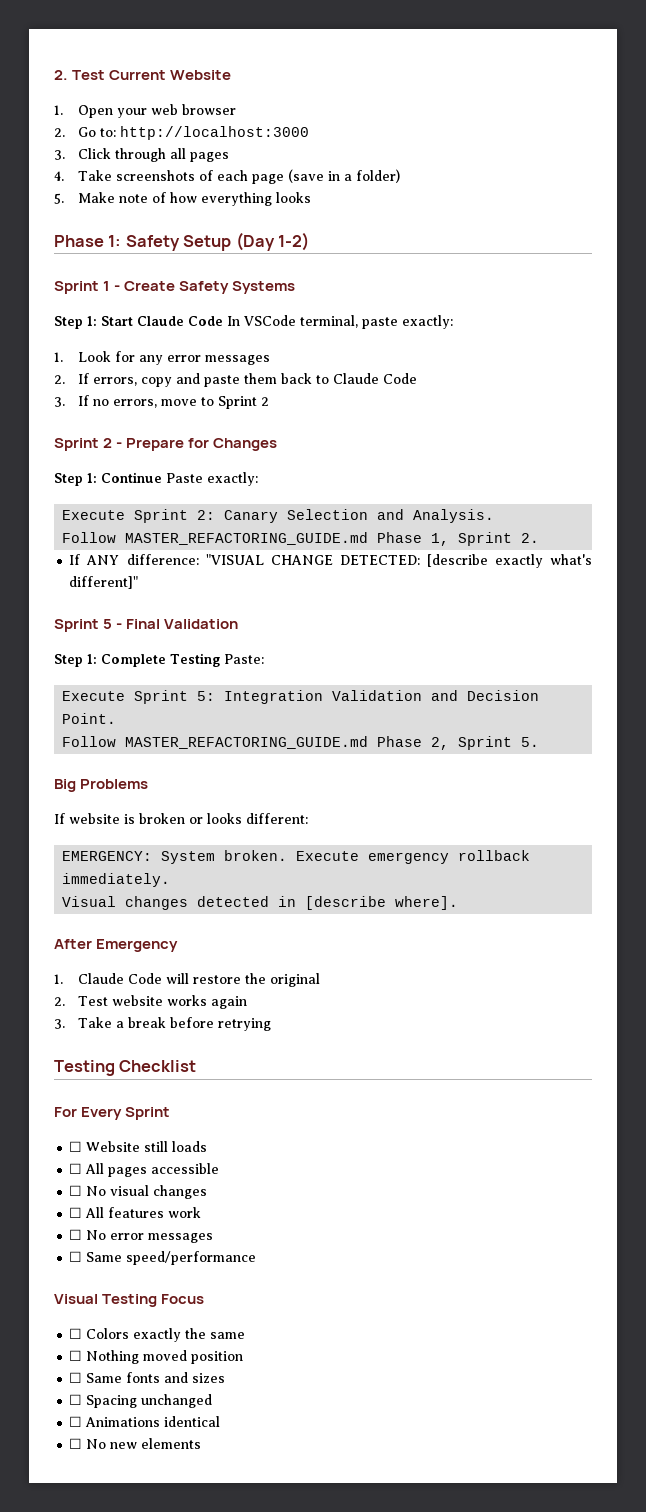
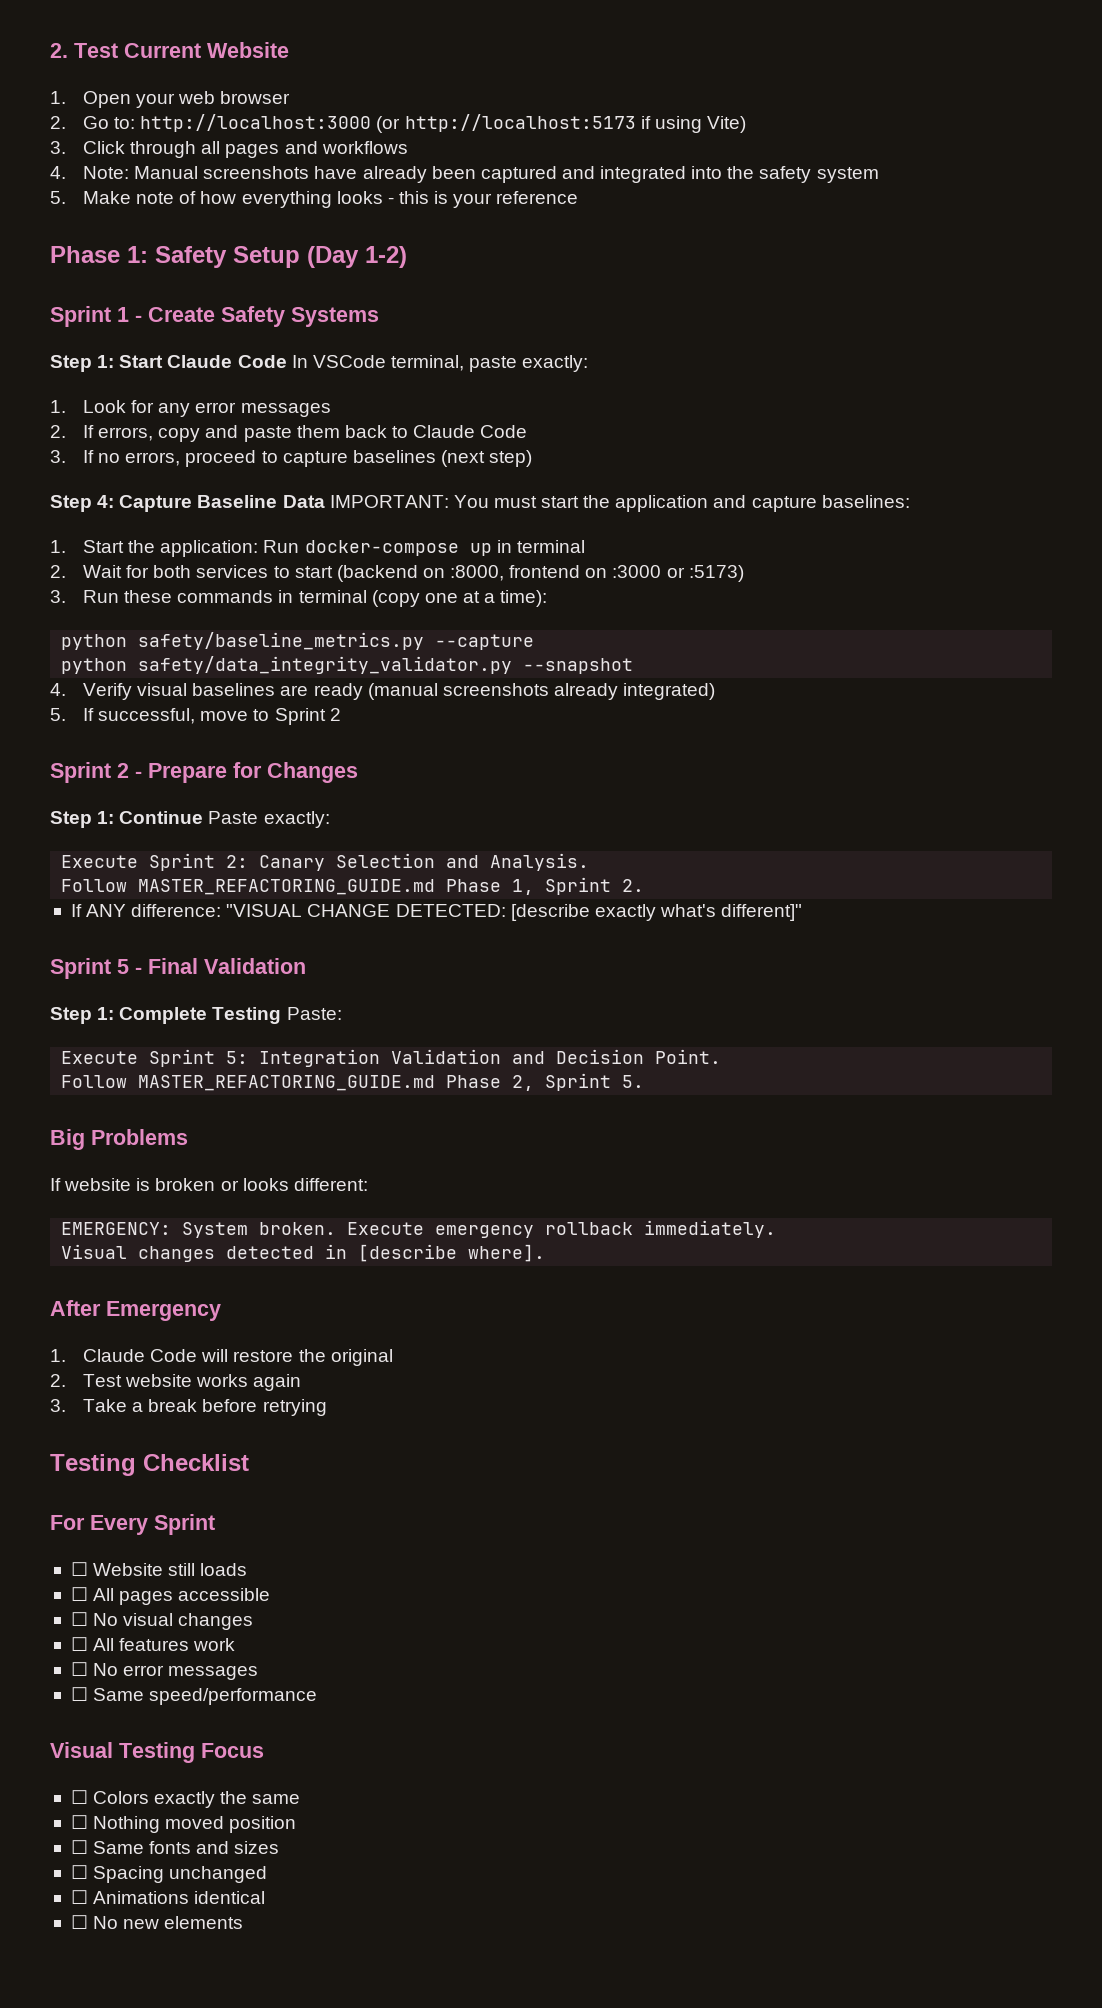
- 2. Go to: http://localhost:3000
+ 2. Go to: http://localhost:3000 (or http://localhost:5173 if using Vite)
- 3. Click through all pages
- 4. Take screenshots of each page (save in a folder)
+ 3. Click through all pages and workflows
+ 4. Note: Manual screenshots have already been captured and integrated into the safety system
- 5. Make note of how everything looks
+ 5. Make note of how everything looks - this is your reference
- 3. If no errors, move to Sprint 2
+ 3. If no errors, proceed to capture baselines (next step)
+ Step 4: Capture Baseline Data IMPORTANT: You must start the application and capture baselines:
+ 1. Start the application: Run docker-compose up in terminal
+ 2. Wait for both services to start (backend on :8000, frontend on :3000 or :5173)
+ 3. Run these commands in terminal (copy one at a time):
+ python safety/baseline_metrics.py --capture
+ python safety/data_integrity_validator.py --snapshot
+ 4. Verify visual baselines are ready (manual screenshots already integrated)
+ 5. If successful, move to Sprint 2

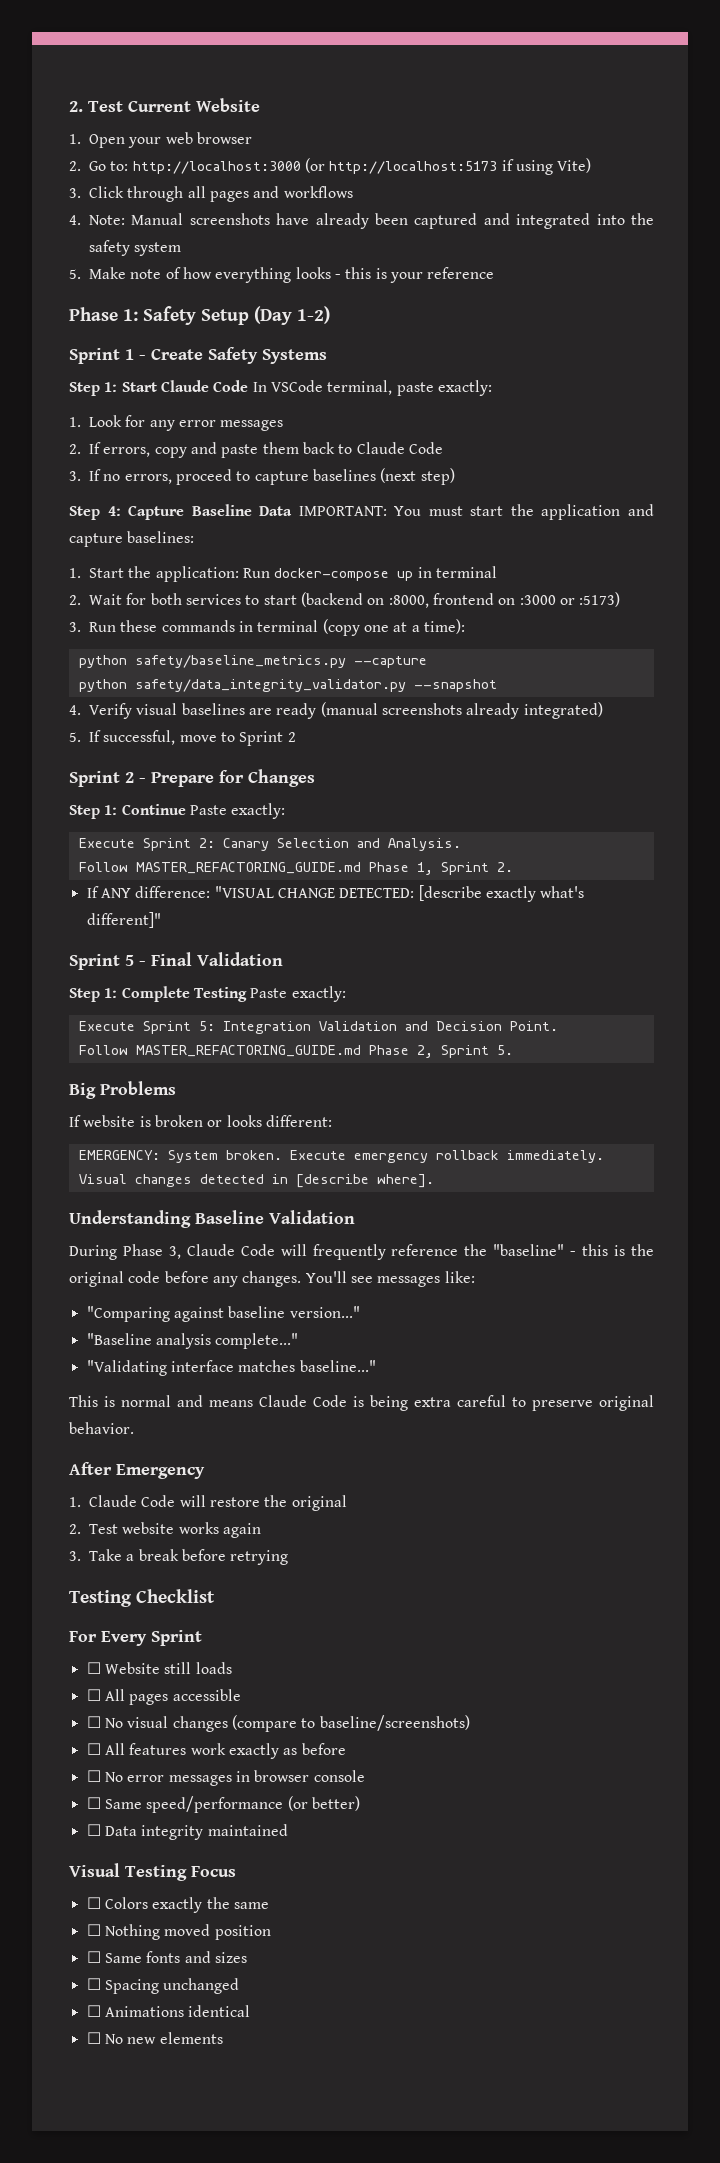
- Step 1: Complete Testing Paste:
+ Step 1: Complete Testing Paste exactly:
+ Understanding Baseline Validation
+ During Phase 3, Claude Code will frequently reference the "baseline" - this is the original code before any changes. You'll see messages like:
+ "Comparing against baseline version..."
+ "Baseline analysis complete..."
+ "Validating interface matches baseline..."
+ This is normal and means Claude Code is being extra careful to preserve original behavior.
- ☐ No visual changes
+ ☐ No visual changes (compare to baseline/screenshots)
- ☐ All features work
+ ☐ All features work exactly as before
- ☐ No error messages
+ ☐ No error messages in browser console
- ☐ Same speed/performance
+ ☐ Same speed/performance (or better)
+ ☐ Data integrity maintained

